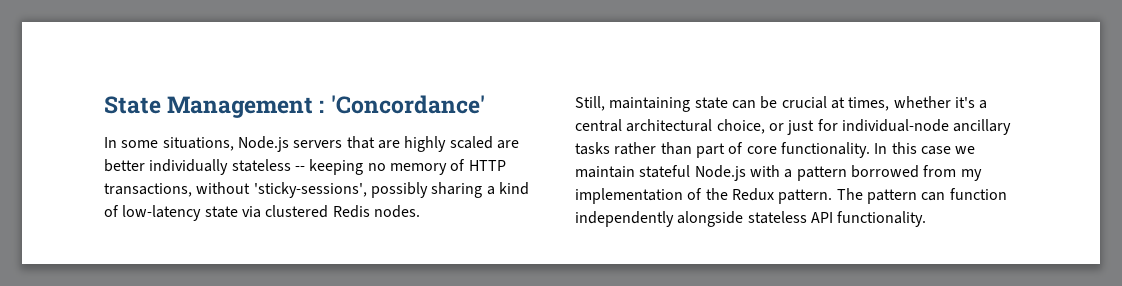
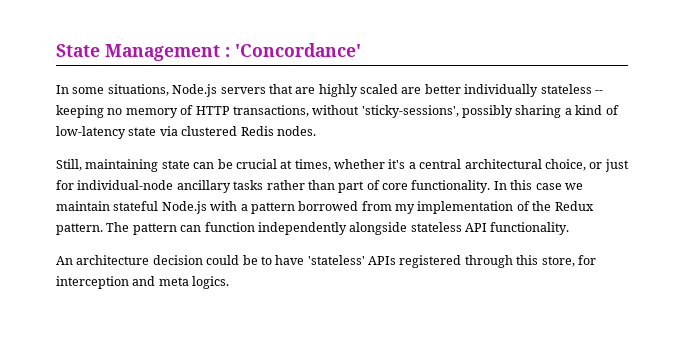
+ An architecture decision could be to have 'stateless' APIs registered through this store, for interception and meta logics.

